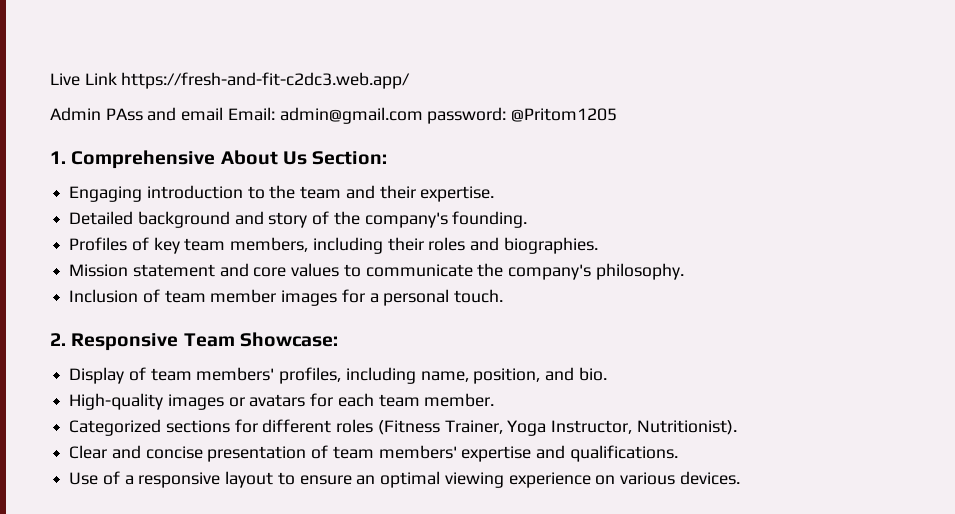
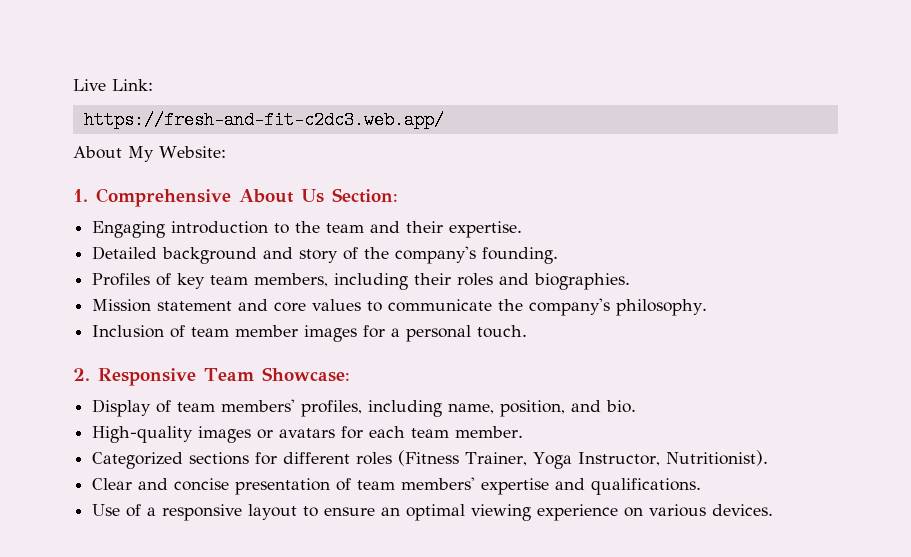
- Live Link https://fresh-and-fit-c2dc3.web.app/
+ Live Link:
+ https://fresh-and-fit-c2dc3.web.app/
- Admin PAss and email Email: admin@gmail.com password: @Pritom1205
+ About My Website:

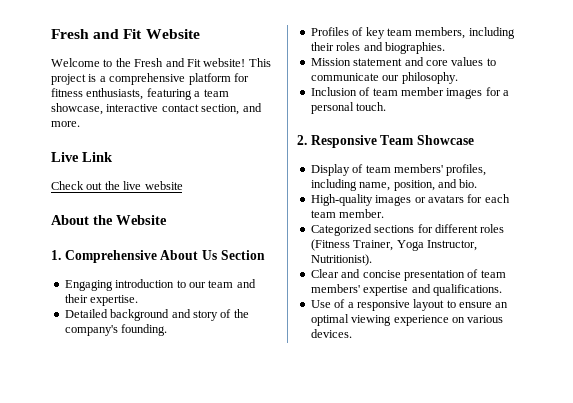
- Live Link:
- https://fresh-and-fit-c2dc3.web.app/
- About My Website:
+ Fresh and Fit Website
+ Welcome to the Fresh and Fit website! This project is a comprehensive platform for fitness enthusiasts, featuring a team showcase, interactive contact section, and more.
+ Live Link
+ Check out the live website
+ About the Website
- 1. Comprehensive About Us Section:
+ 1. Comprehensive About Us Section
- Engaging introduction to the team and their expertise.
+ Engaging introduction to our team and their expertise.
- Mission statement and core values to communicate the company's philosophy.
+ Mission statement and core values to communicate our philosophy.
- 2. Responsive Team Showcase:
+ 2. Responsive Team Showcase

